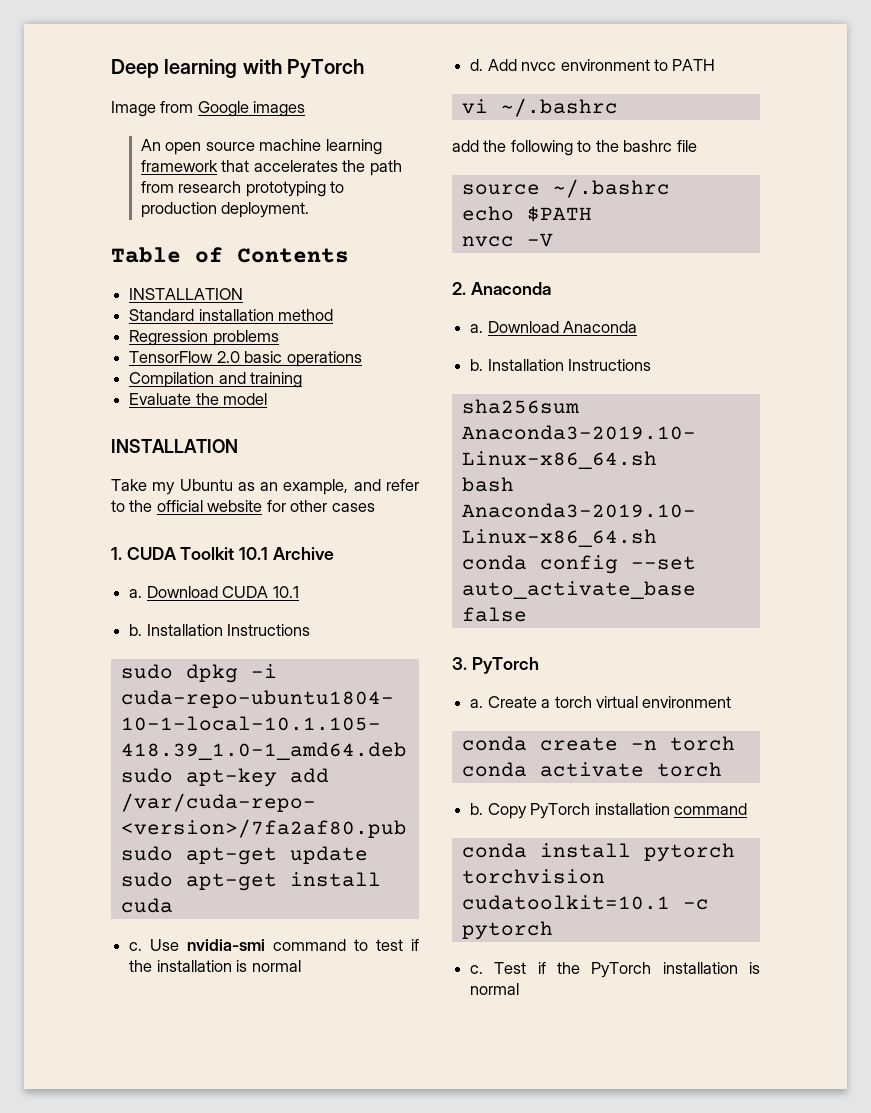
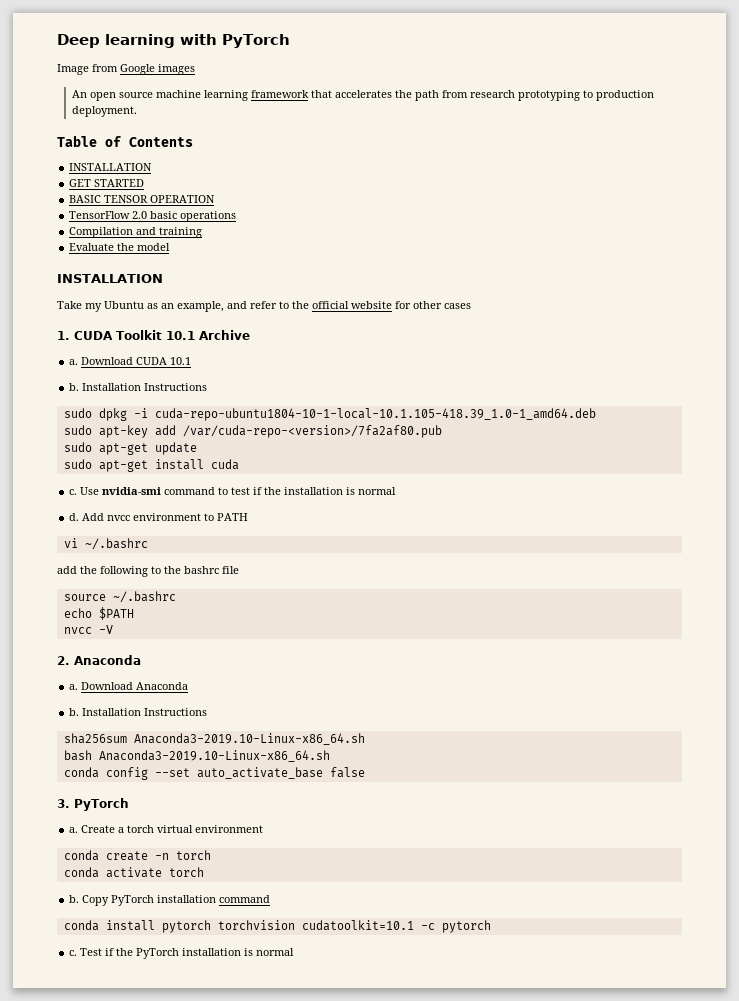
- Standard installation method
- Regression problems
+ GET STARTED
+ BASIC TENSOR OPERATION

